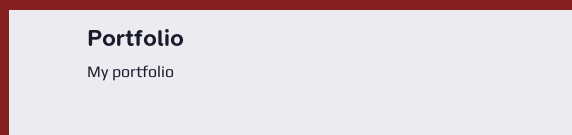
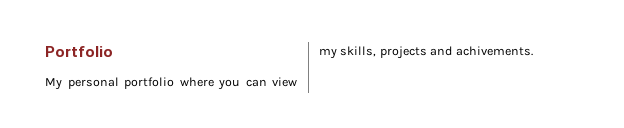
- My portfolio
+ My personal portfolio where you can view my skills, projects and achivements.

